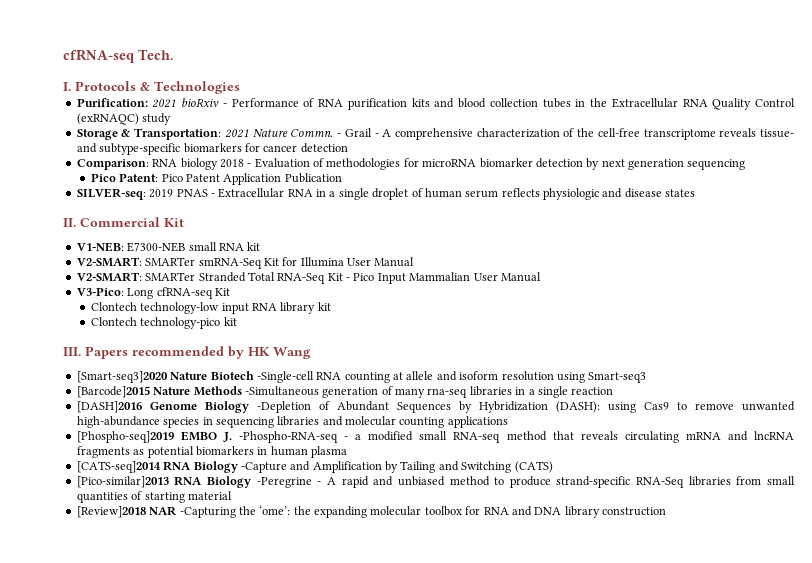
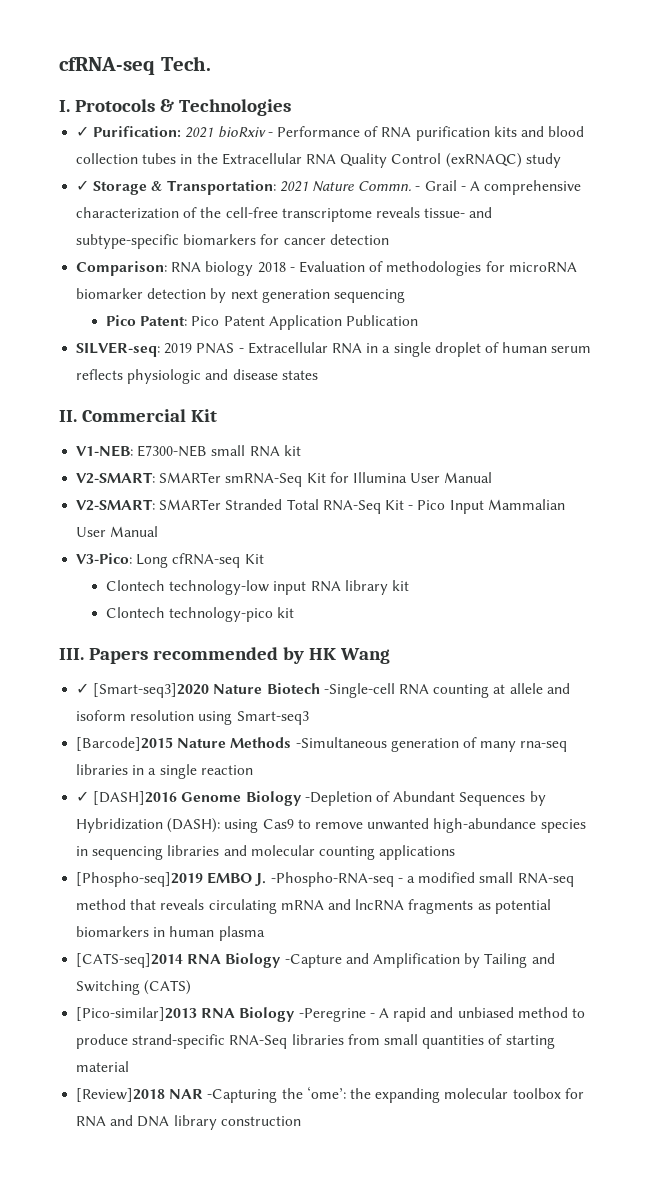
- Purification: 2021 bioRxiv - Performance of RNA purification kits and blood collection tubes in the Extracellular RNA Quality Control (exRNAQC) study
+ ✓ Purification: 2021 bioRxiv - Performance of RNA purification kits and blood collection tubes in the Extracellular RNA Quality Control (exRNAQC) study
- Storage & Transportation: 2021 Nature Commn.
+ ✓ Storage & Transportation: 2021 Nature Commn.
- [Smart-seq3]2020 Nature Biotech -Single-cell RNA counting at allele and isoform resolution using Smart-seq3
+ ✓ [Smart-seq3]2020 Nature Biotech -Single-cell RNA counting at allele and isoform resolution using Smart-seq3
- [DASH]2016 Genome Biology -Depletion of Abundant Sequences by Hybridization (DASH): using Cas9 to remove unwanted high-abundance species in sequencing libraries and molecular counting applications
+ ✓ [DASH]2016 Genome Biology -Depletion of Abundant Sequences by Hybridization (DASH): using Cas9 to remove unwanted high-abundance species in sequencing libraries and molecular counting applications

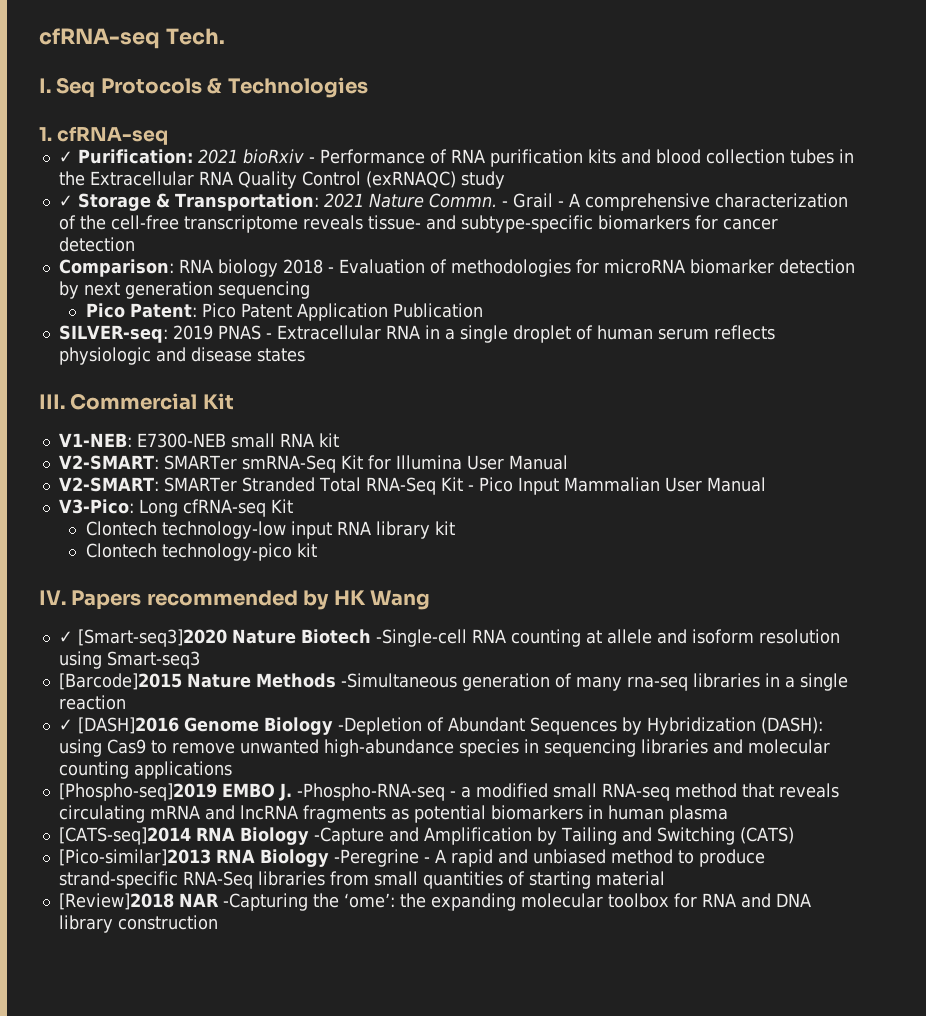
- I. Protocols & Technologies
+ I. Seq Protocols & Technologies
+ 1. cfRNA-seq
- II. Commercial Kit
+ III. Commercial Kit
- III. Papers recommended by HK Wang
+ IV. Papers recommended by HK Wang

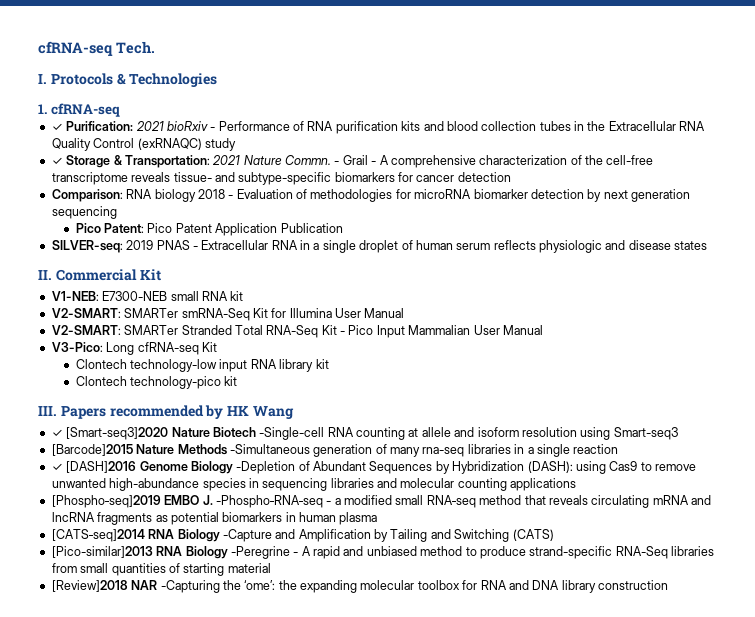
- I. Seq Protocols & Technologies
+ I. Protocols & Technologies
- III. Commercial Kit
+ II. Commercial Kit
- IV. Papers recommended by HK Wang
+ III. Papers recommended by HK Wang

